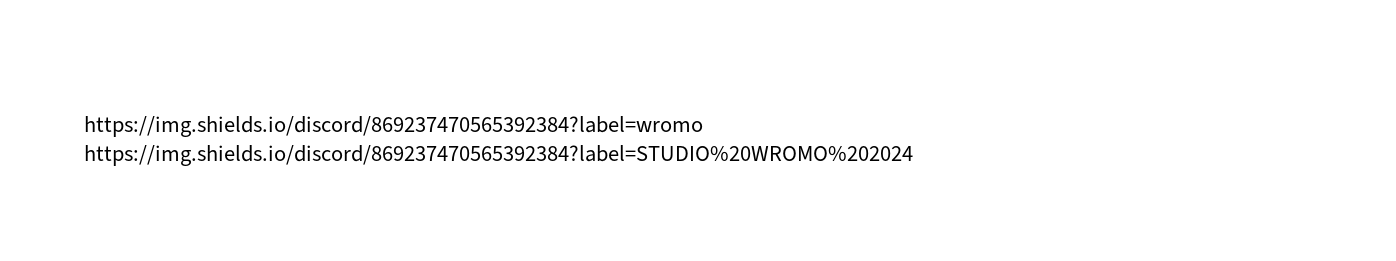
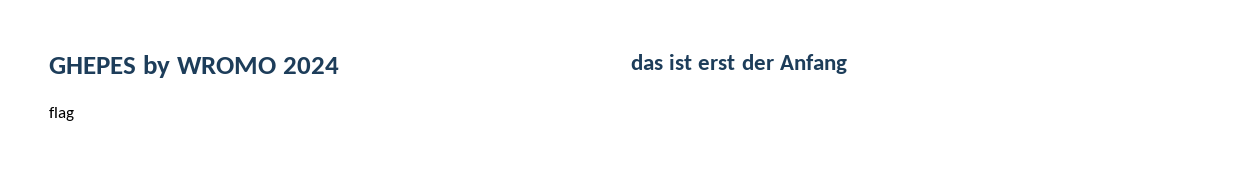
- https://img.shields.io/discord/869237470565392384?label=wromo https://img.shields.io/discord/869237470565392384?label=STUDIO%20WROMO%202024
+ GHEPES by WROMO 2024
+ flag
+ das ist erst der Anfang

